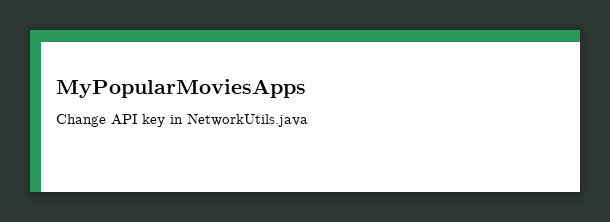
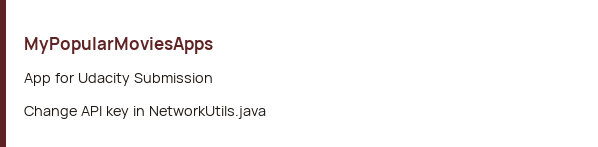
+ App for Udacity Submission

